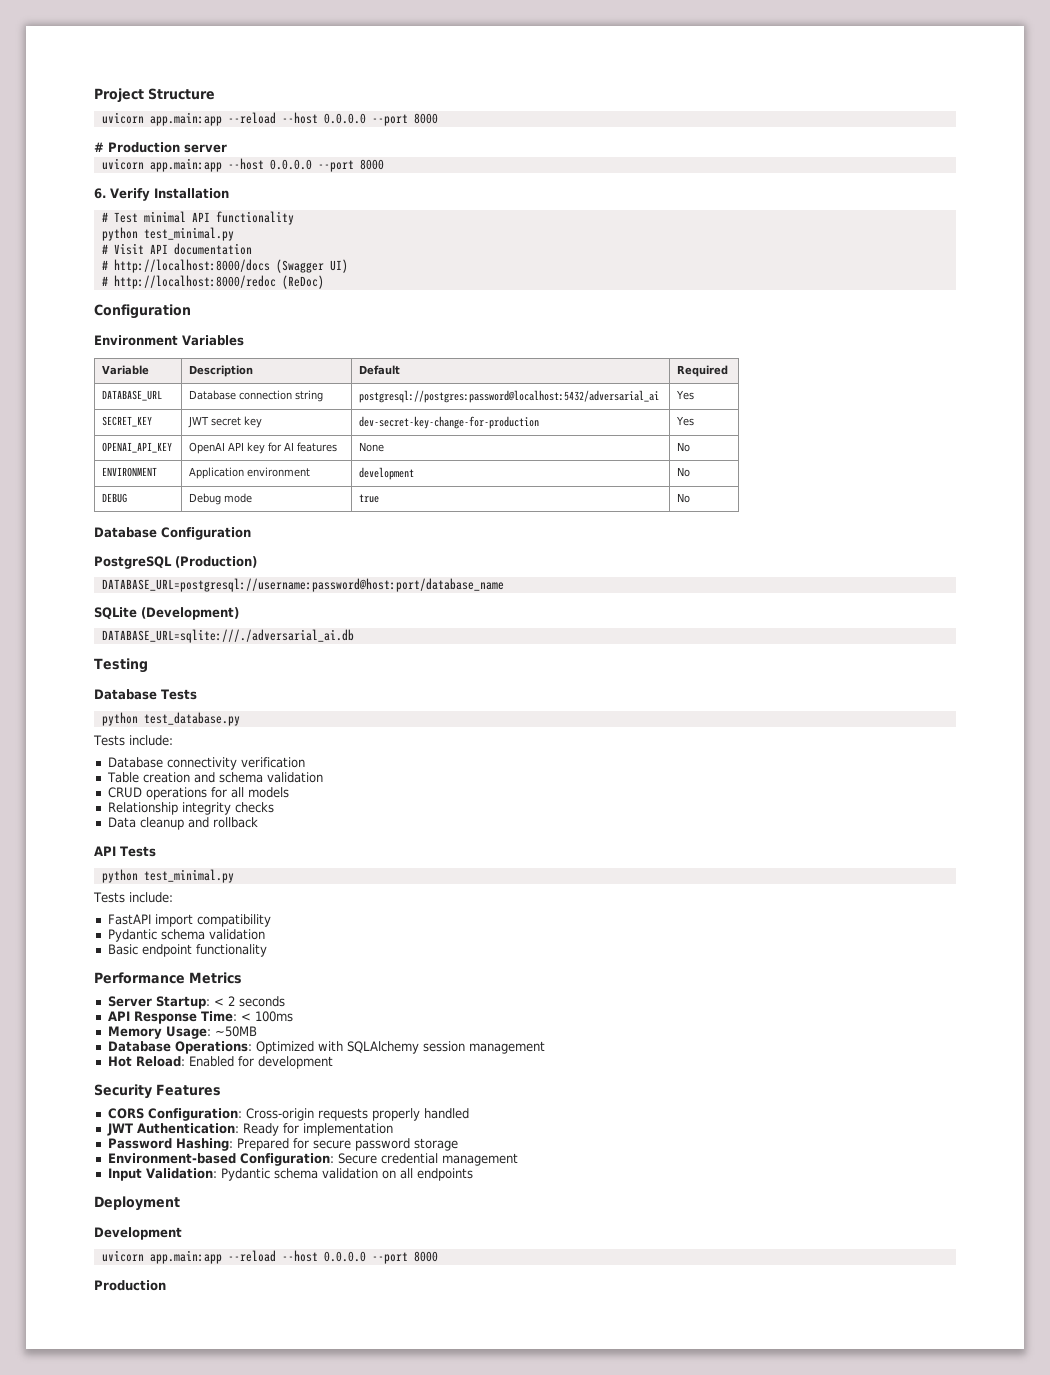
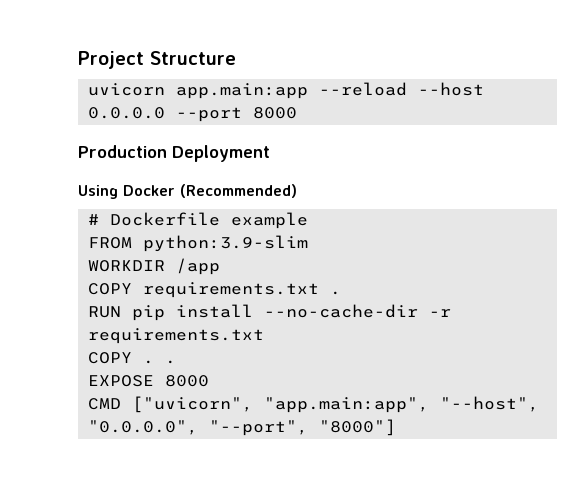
- # Production server
- uvicorn app.main:app --host 0.0.0.0 --port 8000
- 6. Verify Installation
- # Test minimal API functionality
- python test_minimal.py
- # Visit API documentation
- # http://localhost:8000/docs (Swagger UI)
- # http://localhost:8000/redoc (ReDoc)
- Configuration
- Environment Variables
- Variable | Description | Default | Required
- DATABASE_URL | Database connection string | postgresql://postgres:password@localhost:5432/adversarial_ai | Yes
- SECRET_KEY | JWT secret key | dev-secret-key-change-for-production | Yes
- OPENAI_API_KEY | OpenAI API key for AI features | None | No
- ENVIRONMENT | Application environment | development | No
- DEBUG | Debug mode | true | No
- Database Configuration
- PostgreSQL (Production)
- DATABASE_URL=postgresql://username:password@host:port/database_name
- SQLite (Development)
- DATABASE_URL=sqlite:///./adversarial_ai.db
- Testing
- Database Tests
- python test_database.py
- Tests include:
- Database connectivity verification
- Table creation and schema validation
- CRUD operations for all models
- Relationship integrity checks
- Data cleanup and rollback
- API Tests
- python test_minimal.py
- Tests include:
- FastAPI import compatibility
- Pydantic schema validation
- Basic endpoint functionality
- Performance Metrics
- Server Startup: < 2 seconds
- API Response Time: < 100ms
- Memory Usage: ~50MB
- Database Operations: Optimized with SQLAlchemy session management
- Hot Reload: Enabled for development
- Security Features
- CORS Configuration: Cross-origin requests properly handled
- JWT Authentication: Ready for implementation
- Password Hashing: Prepared for secure password storage
- Environment-based Configuration: Secure credential management
- Input Validation: Pydantic schema validation on all endpoints
- Deployment
- Development
- uvicorn app.main:app --reload --host 0.0.0.0 --port 8000
- Production
+ Production Deployment
+ Using Docker (Recommended)
+ # Dockerfile example
+ FROM python:3.9-slim
+ WORKDIR /app
+ COPY requirements.txt .
+ RUN pip install --no-cache-dir -r requirements.txt
+ COPY . .
+ EXPOSE 8000
+ CMD ["uvicorn", "app.main:app", "--host", "0.0.0.0", "--port", "8000"]

